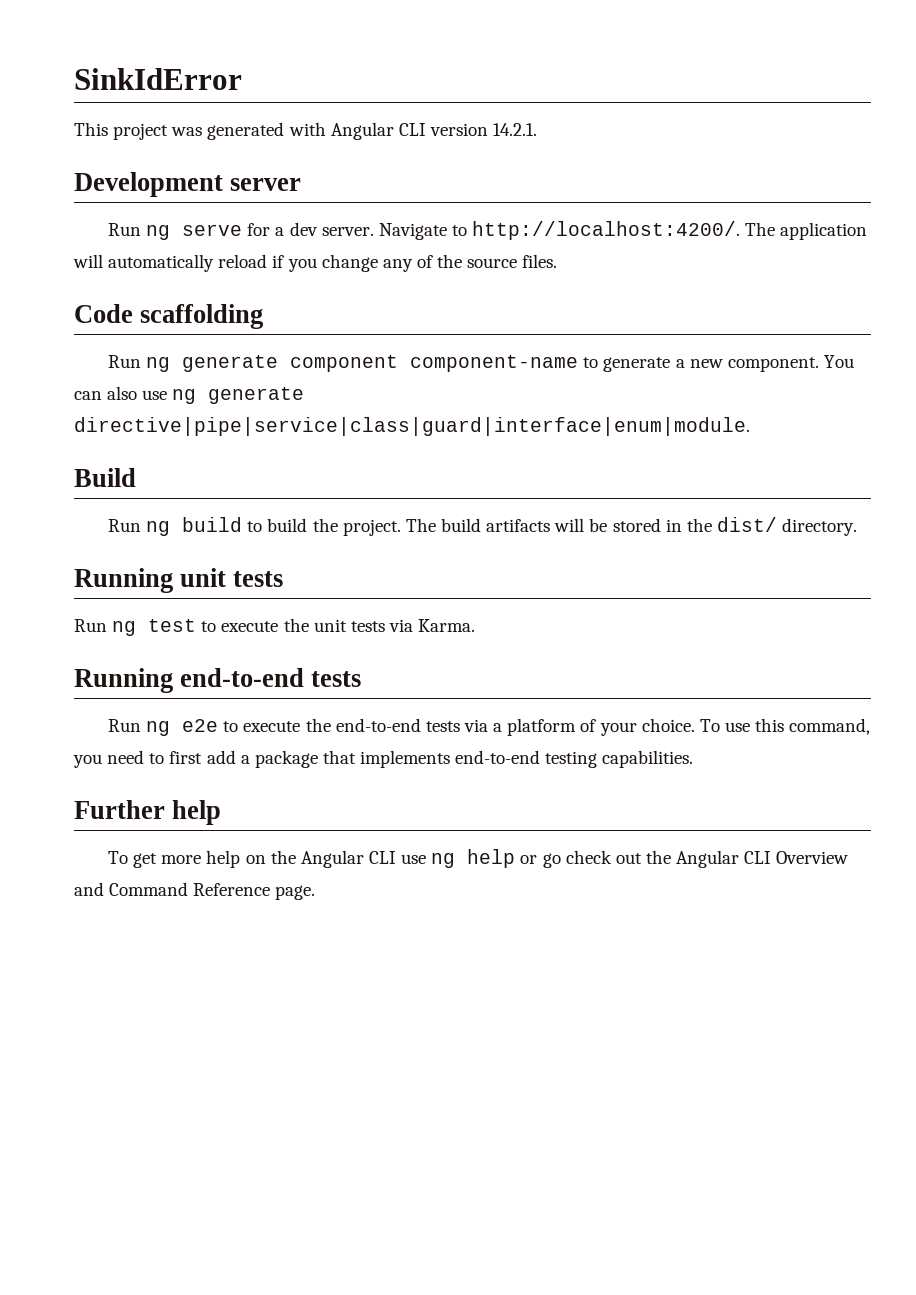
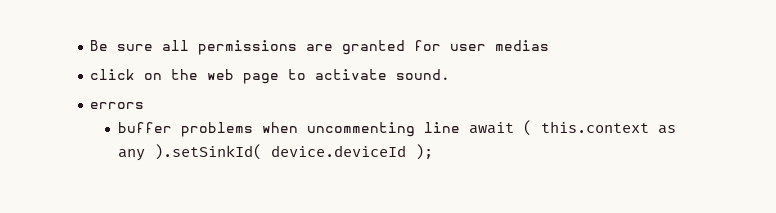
- SinkIdError
- This project was generated with Angular CLI version 14.2.1.
- Development server
- Run ng serve for a dev server. Navigate to http://localhost:4200/. The application will automatically reload if you change any of the source files.
- Code scaffolding
- Run ng generate component component-name to generate a new component. You can also use ng generate directive|pipe|service|class|guard|interface|enum|module.
- Build
- Run ng build to build the project. The build artifacts will be stored in the dist/ directory.
- Running unit tests
- Run ng test to execute the unit tests via Karma.
- Running end-to-end tests
- Run ng e2e to execute the end-to-end tests via a platform of your choice. To use this command, you need to first add a package that implements end-to-end testing capabilities.
- Further help
- To get more help on the Angular CLI use ng help or go check out the Angular CLI Overview and Command Reference page.
+ Be sure all permissions are granted for user medias
+ click on the web page to activate sound.
+ errors
+ buffer problems when uncommenting line await ( this.context as any ).setSinkId( device.deviceId );

